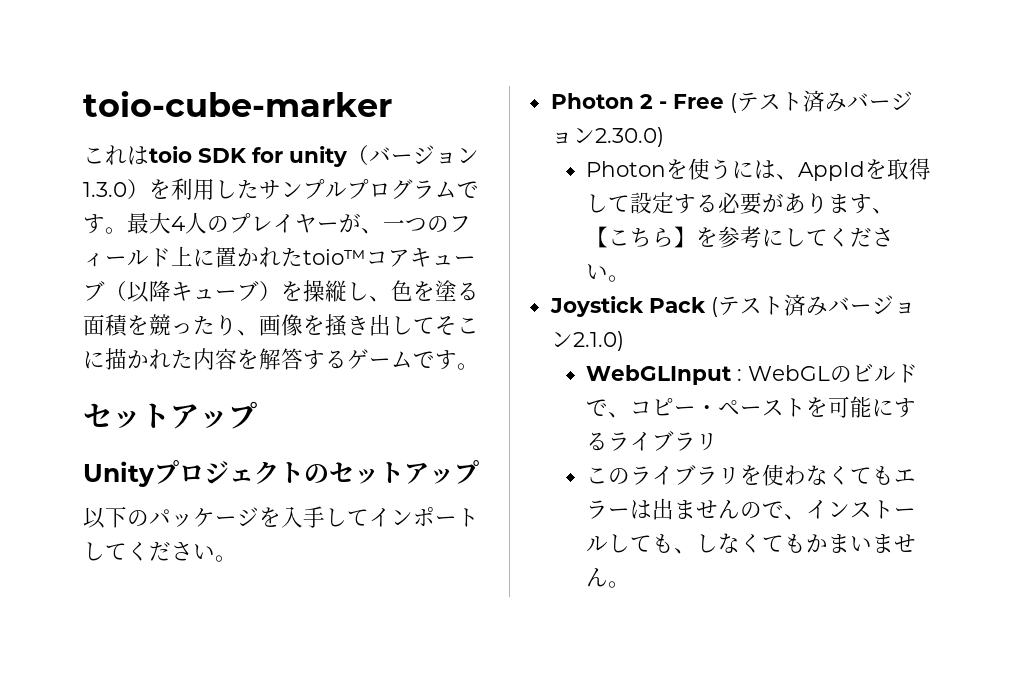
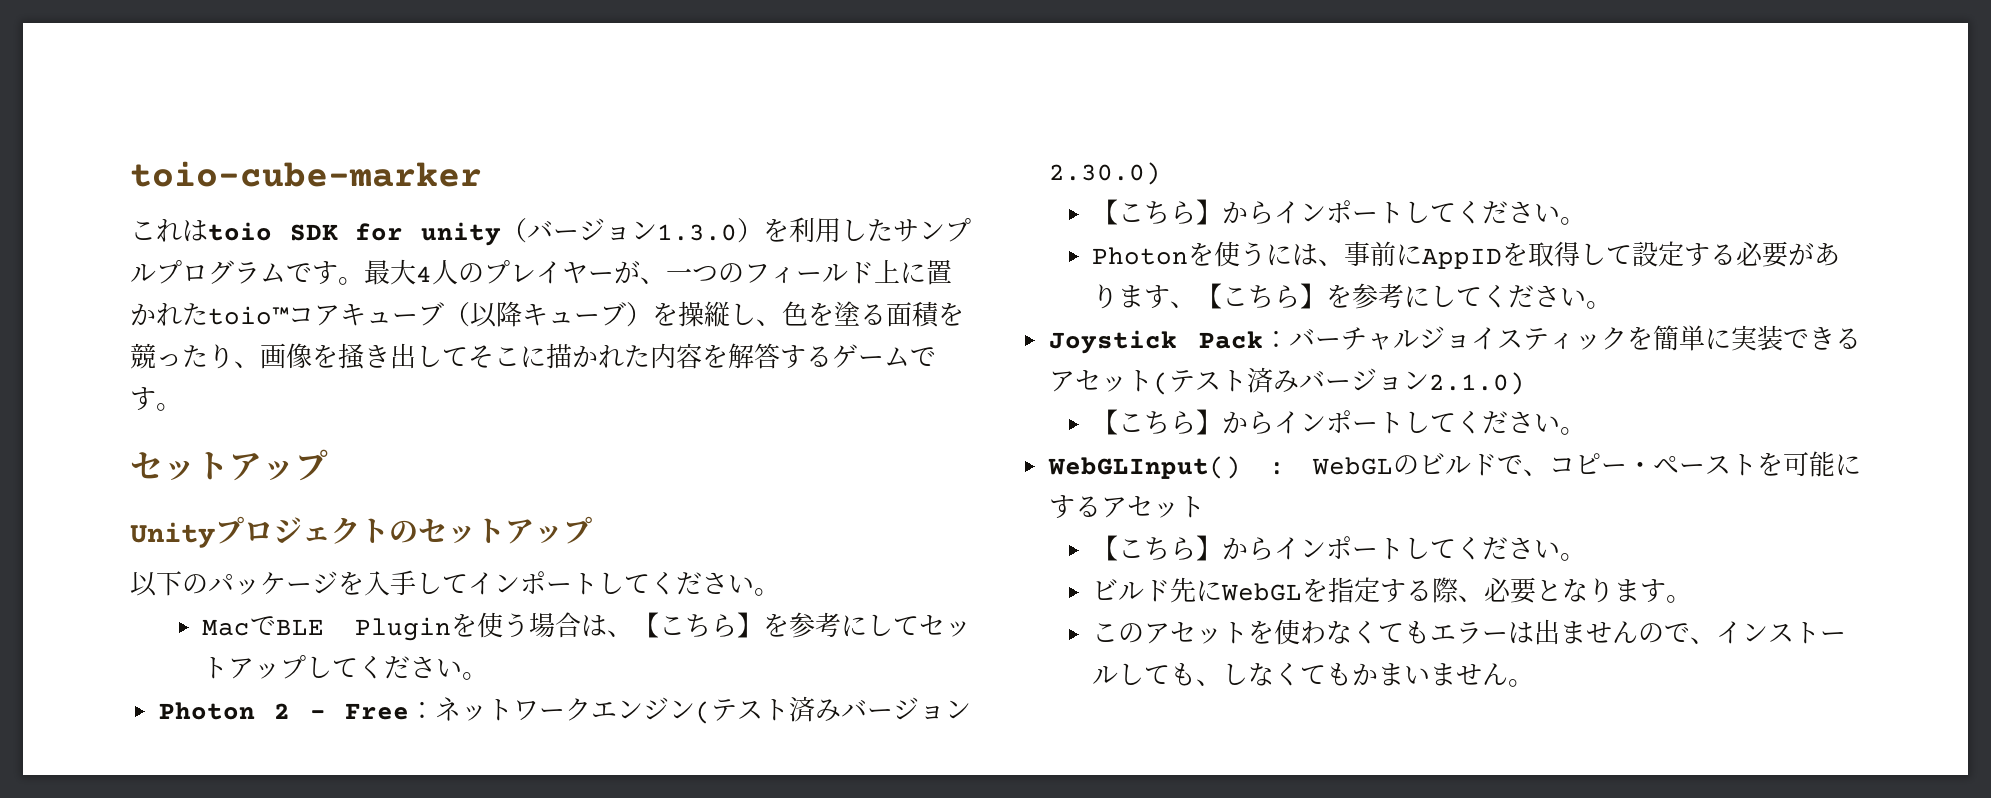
+ MacでBLE Pluginを使う場合は、【こちら】を参考にしてセットアップしてください。
- Photon 2 - Free (テスト済みバージョン2.30.0)
+ Photon 2 - Free：ネットワークエンジン(テスト済みバージョン2.30.0)
+ 【こちら】からインポートしてください。
- Photonを使うには、AppIdを取得して設定する必要があります、【こちら】を参考にしてください。
+ Photonを使うには、事前にAppIDを取得して設定する必要があります、【こちら】を参考にしてください。
- Joystick Pack (テスト済みバージョン2.1.0)
- WebGLInput : WebGLのビルドで、コピー・ペーストを可能にするライブラリ
+ Joystick Pack：バーチャルジョイスティックを簡単に実装できるアセット(テスト済みバージョン2.1.0)
+ 【こちら】からインポートしてください。
+ WebGLInput() : WebGLのビルドで、コピー・ペーストを可能にするアセット
+ 【こちら】からインポートしてください。
+ ビルド先にWebGLを指定する際、必要となります。
- このライブラリを使わなくてもエラーは出ませんので、インストールしても、しなくてもかまいません。
+ このアセットを使わなくてもエラーは出ませんので、インストールしても、しなくてもかまいません。

